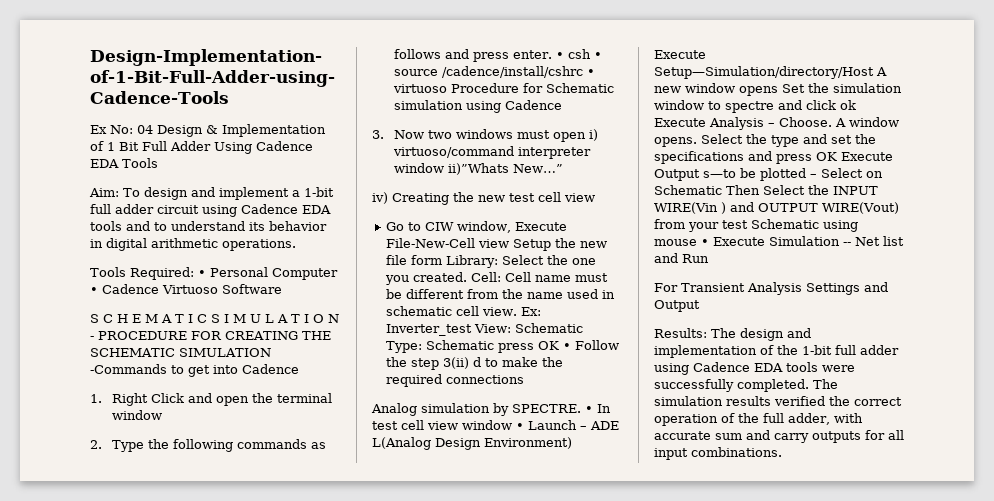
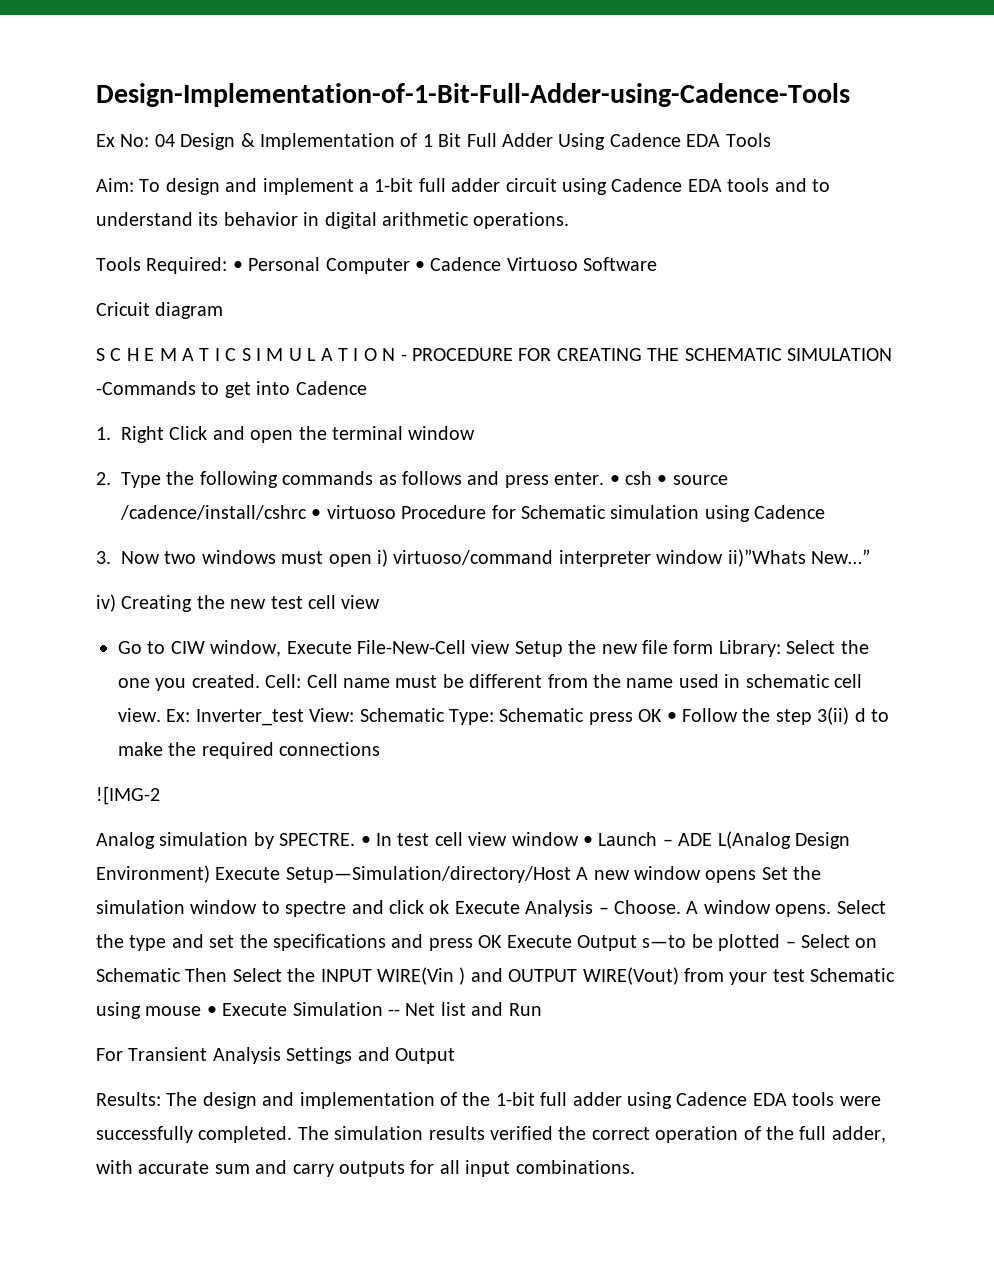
+ Cricuit diagram
+ ![IMG-2

